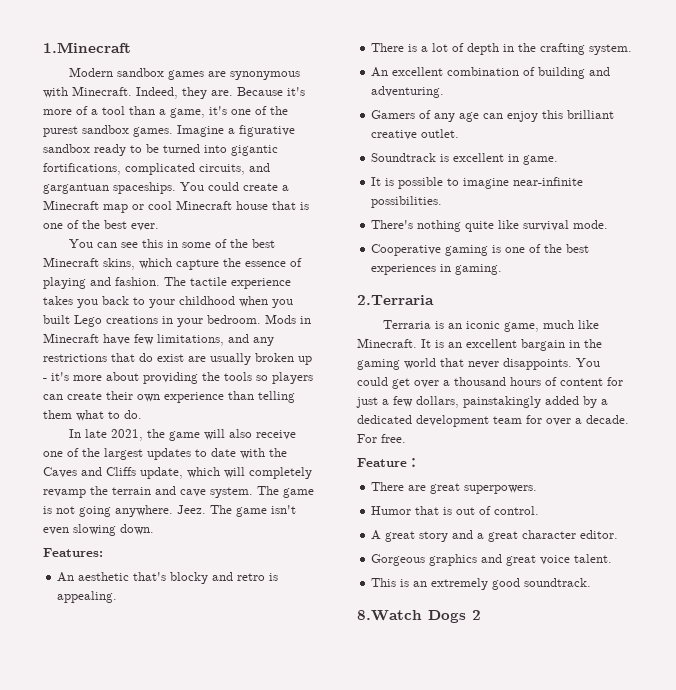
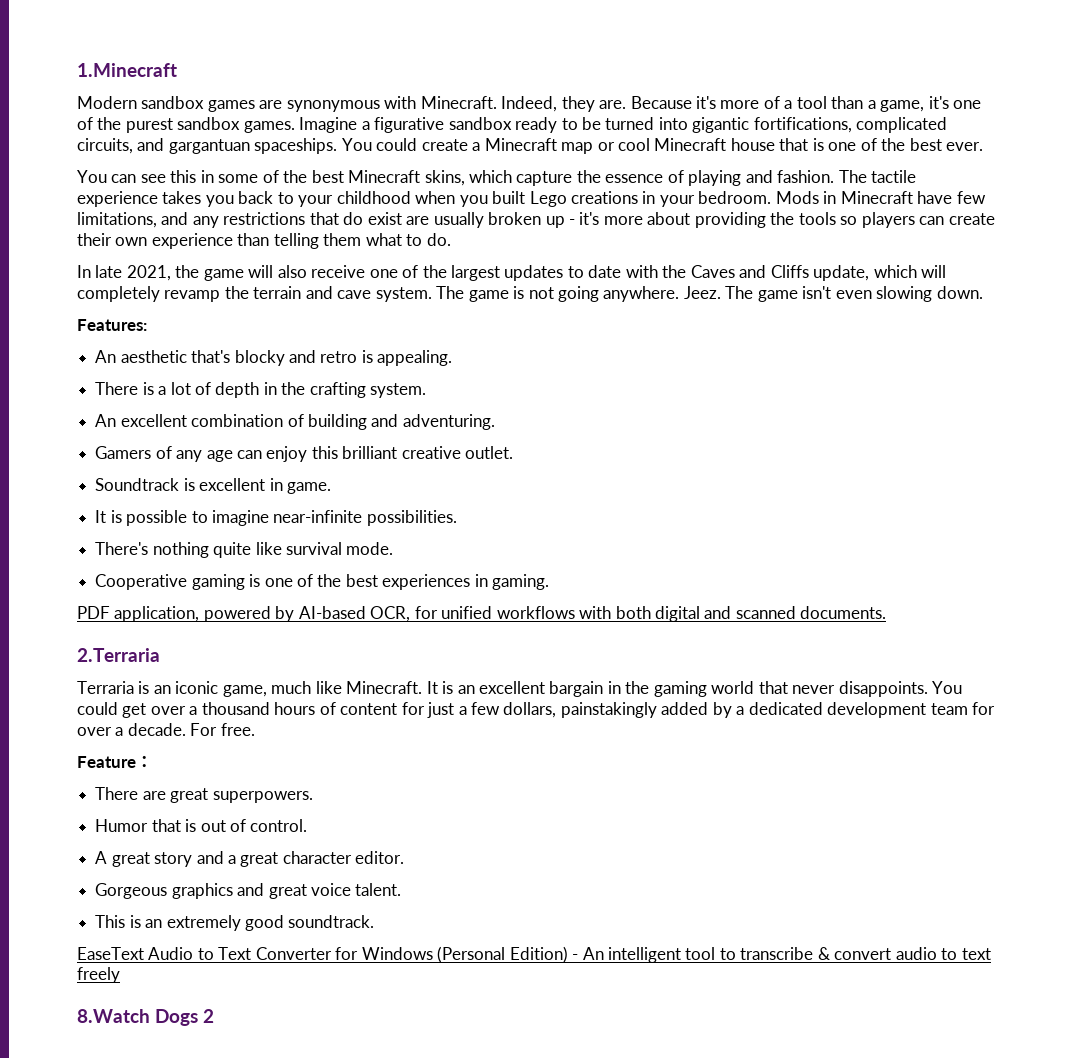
+ PDF application, powered by AI-based OCR, for unified workflows with both digital and scanned documents.
+ EaseText Audio to Text Converter for Windows (Personal Edition) - An intelligent tool to transcribe & convert audio to text freely

